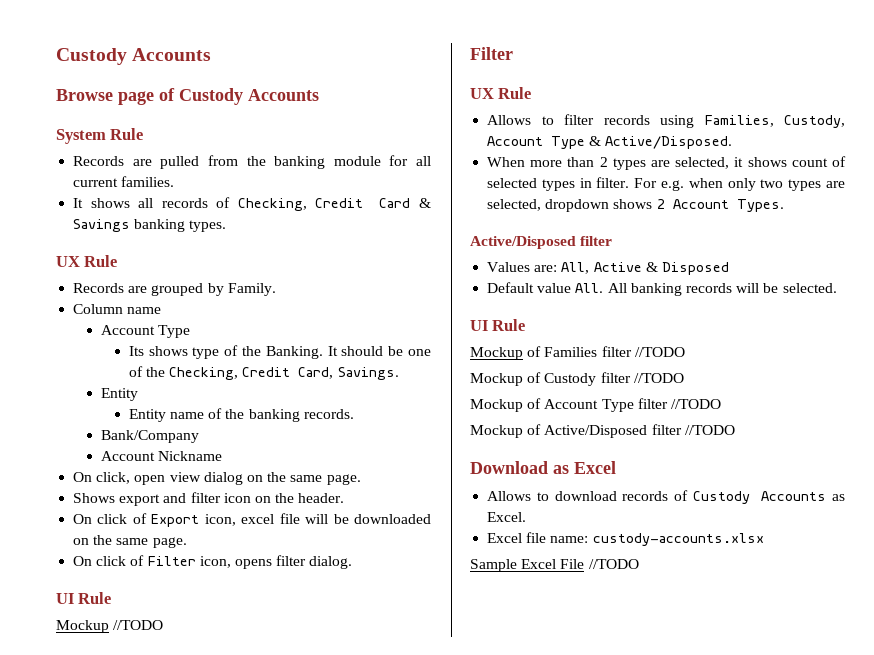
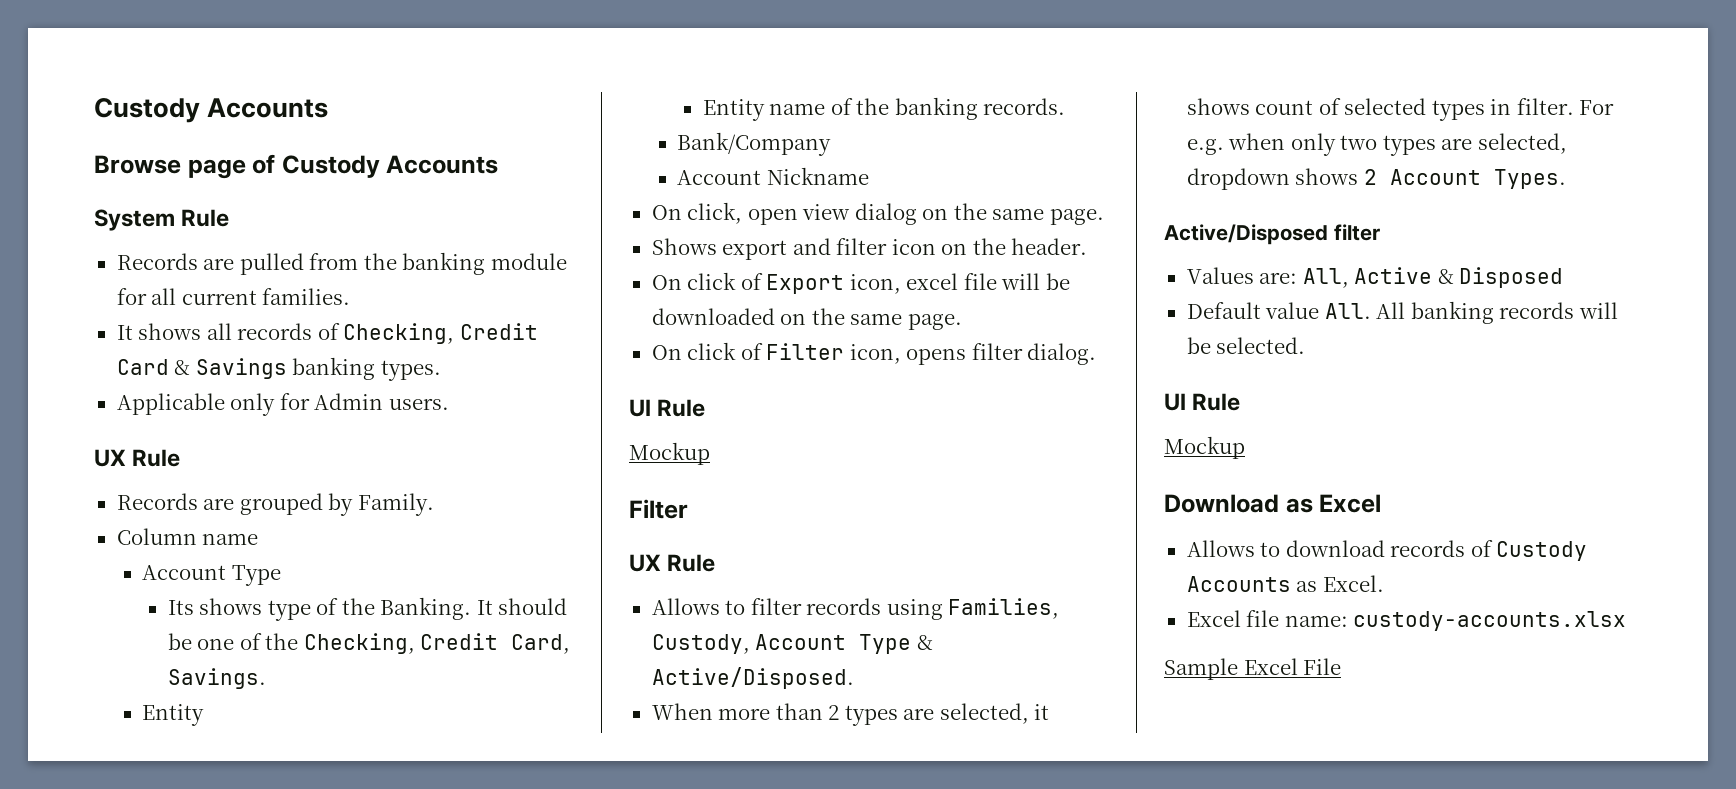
+ Applicable only for Admin users.
  On click of Filter icon, opens filter dialog.
  UI Rule
- Mockup //TODO
+ Mockup
  Default value All. All banking records will be selected.
  UI Rule
- Mockup of Families filter //TODO
- Mockup of Custody filter //TODO
- Mockup of Account Type filter //TODO
- Mockup of Active/Disposed filter //TODO
+ Mockup
- Sample Excel File //TODO
+ Sample Excel File

